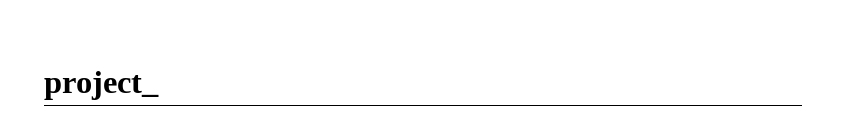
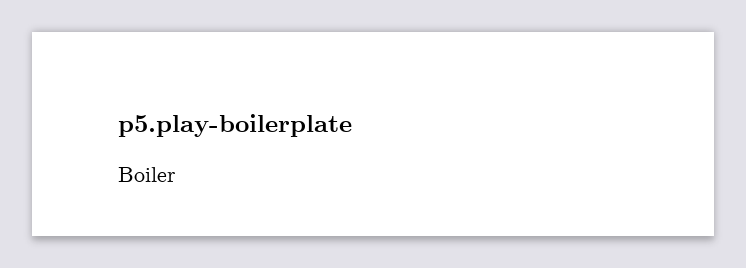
- project_
+ p5.play-boilerplate
+ Boiler

